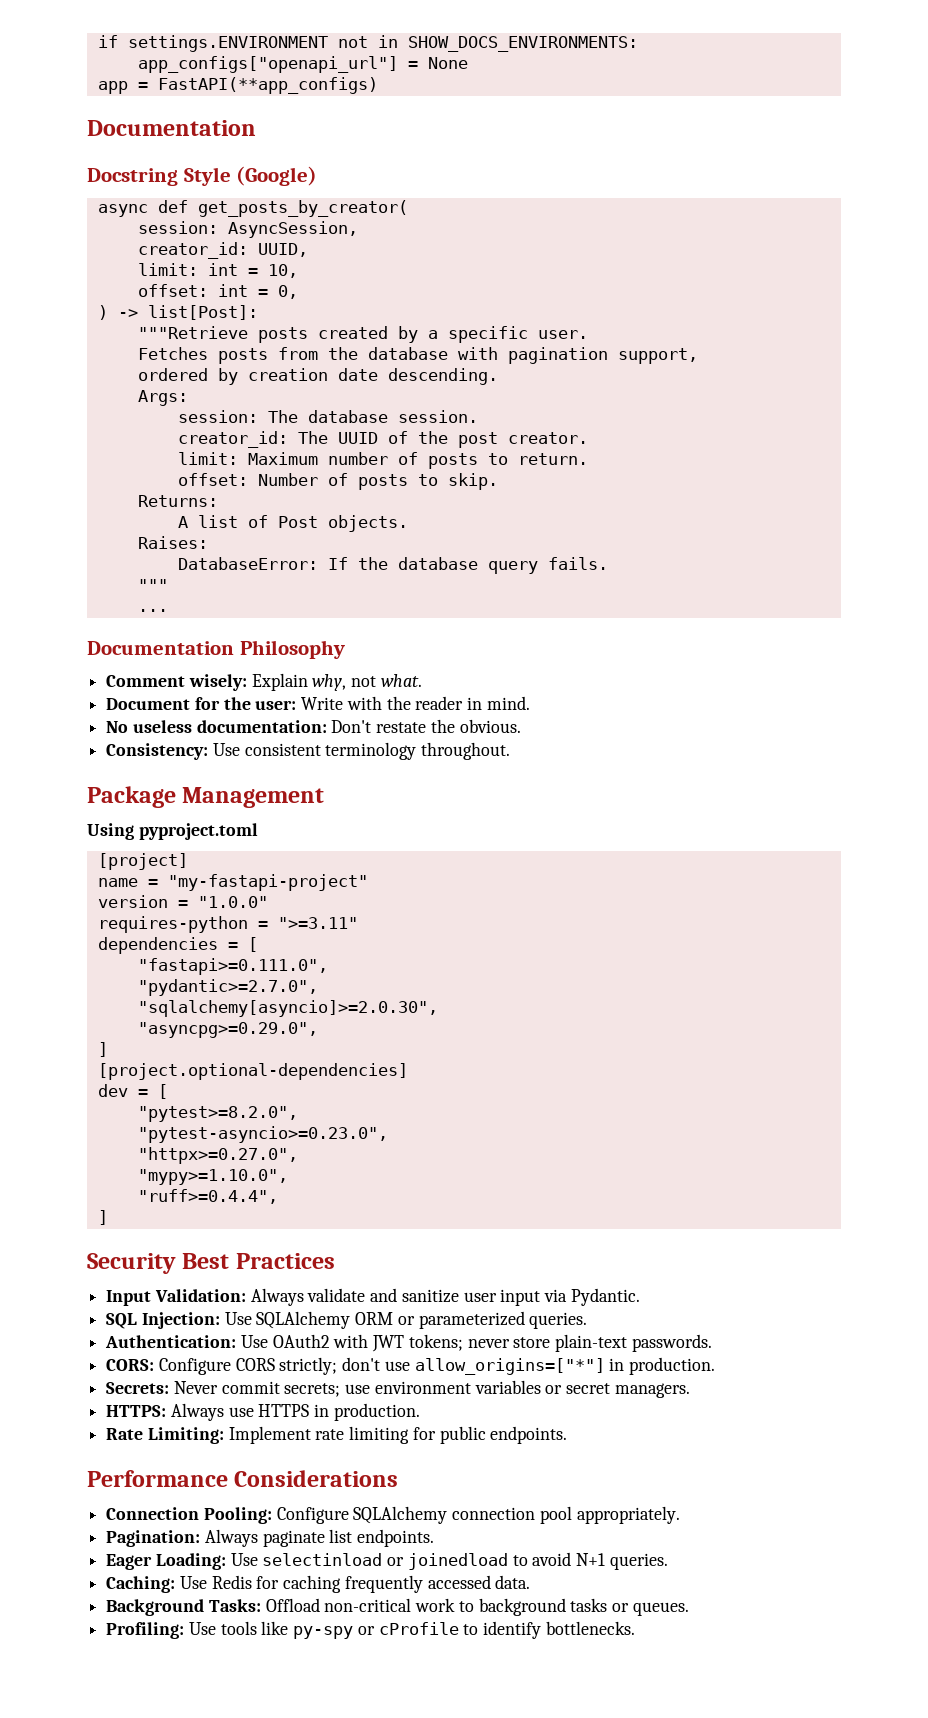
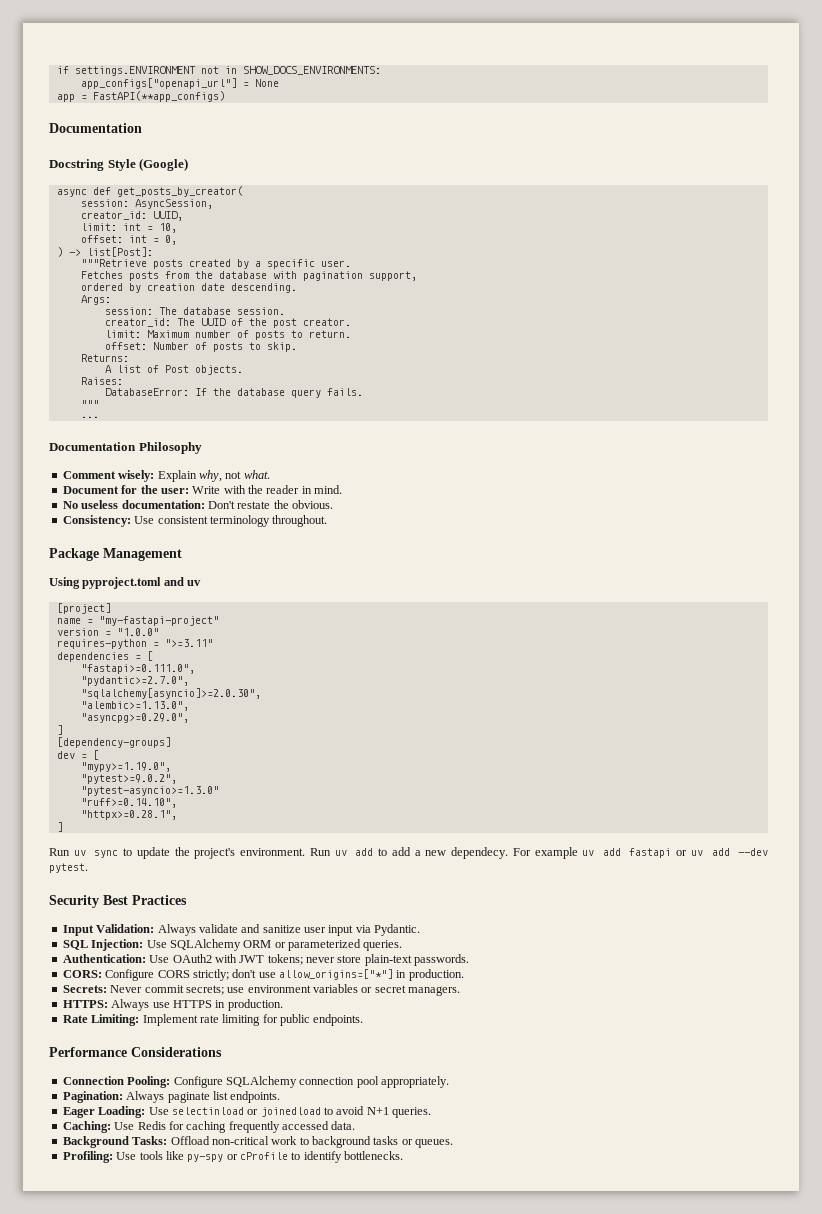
- Using pyproject.toml
+ Using pyproject.toml and uv
+ "alembic>=1.13.0",
- [project.optional-dependencies]
+ [dependency-groups]
- "pytest>=8.2.0",
- "pytest-asyncio>=0.23.0",
- "httpx>=0.27.0",
- "mypy>=1.10.0",
- "ruff>=0.4.4",
+ "mypy>=1.19.0",
+ "pytest>=9.0.2",
+ "pytest-asyncio>=1.3.0"
+ "ruff>=0.14.10",
+ "httpx>=0.28.1",
  ]
+ Run uv sync to update the project's environment. Run uv add to add a new dependecy. For example uv add fastapi or uv add --dev pytest.

